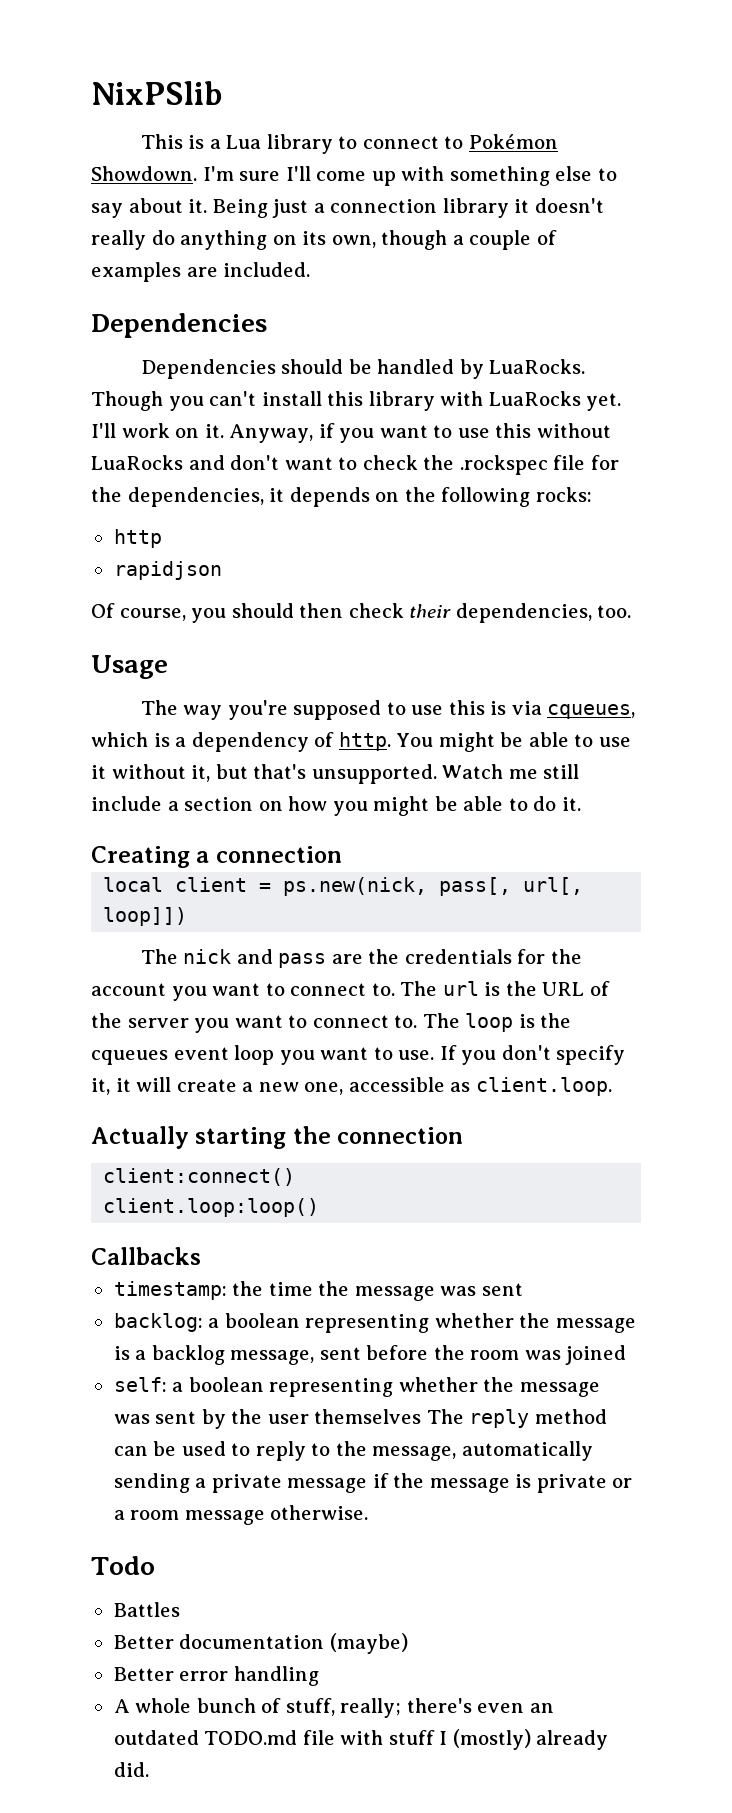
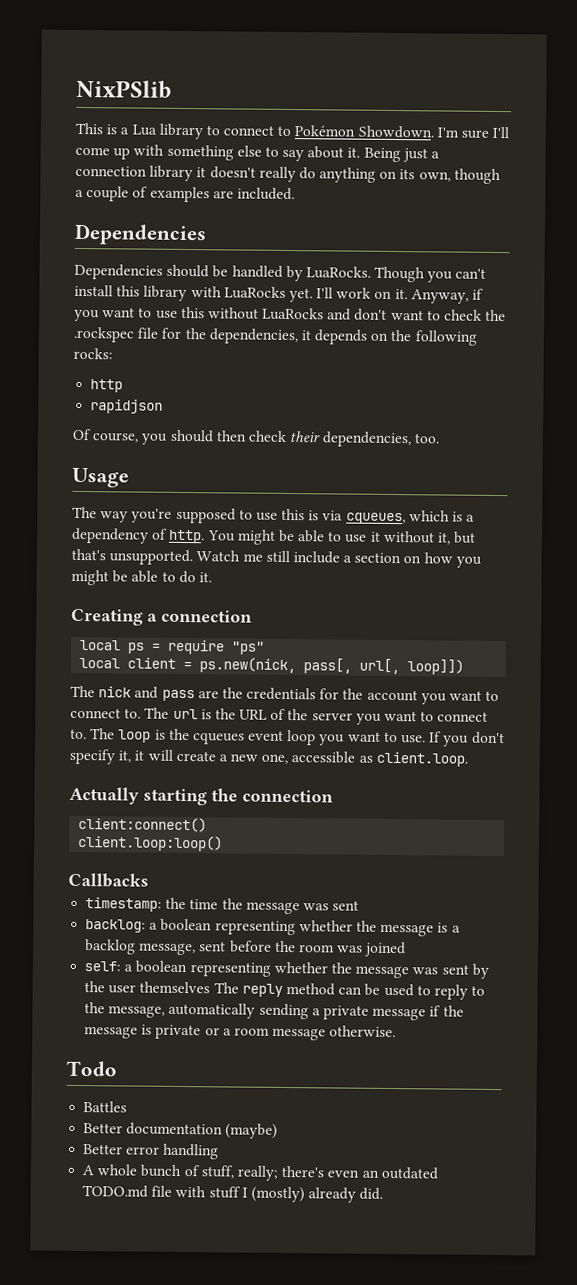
+ local ps = require "ps"

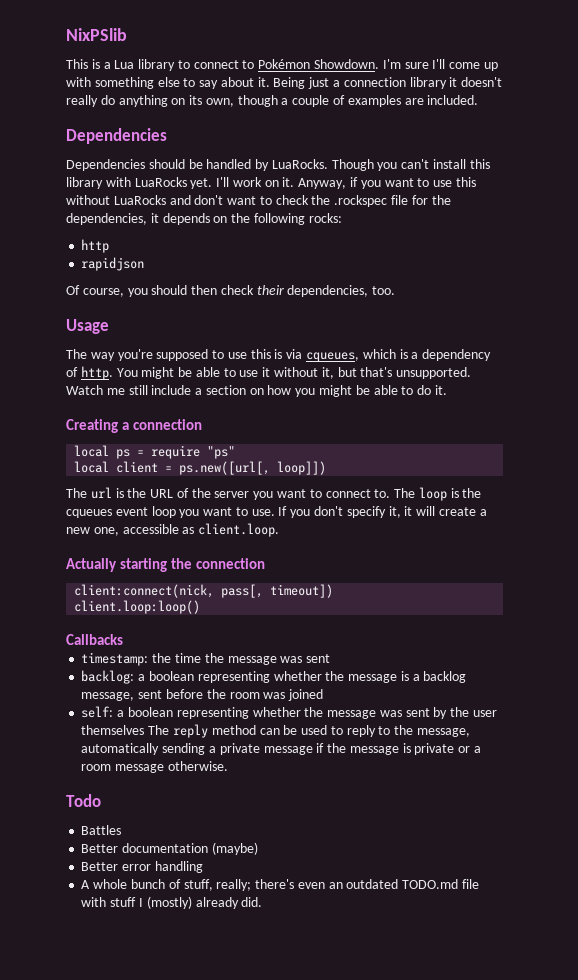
- local client = ps.new(nick, pass[, url[, loop]])
+ local client = ps.new([url[, loop]])
- The nick and pass are the credentials for the account you want to connect to. The url is the URL of the server you want to connect to.
+ The url is the URL of the server you want to connect to.
- client:connect()
+ client:connect(nick, pass[, timeout])

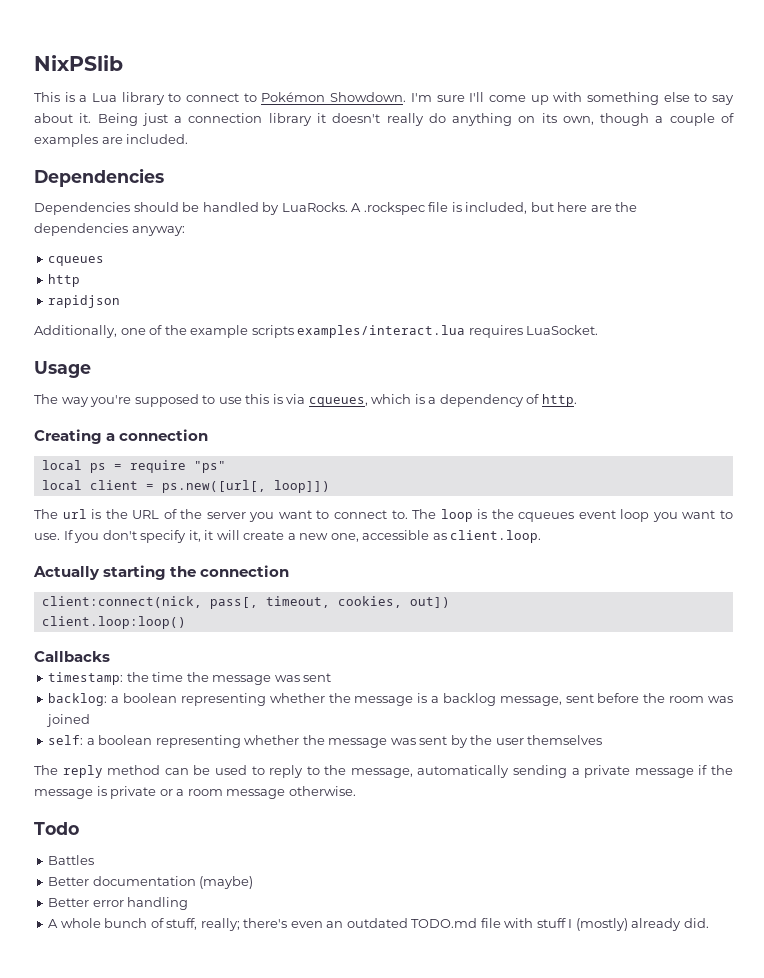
- Though you can't install this library with LuaRocks yet. I'll work on it. Anyway, if you want to use this without LuaRocks and don't want to check the .rockspec file for the dependencies, it depends on the following rocks:
+ A .rockspec file is included, but here are the dependencies anyway:
+ cqueues
  http
  rapidjson
- Of course, you should then check their dependencies, too.
+ Additionally, one of the example scripts examples/interact.lua requires LuaSocket.
- You might be able to use it without it, but that's unsupported. Watch me still include a section on how you might be able to do it.
- client:connect(nick, pass[, timeout])
+ client:connect(nick, pass[, timeout, cookies, out])
- self: a boolean representing whether the message was sent by the user themselves The reply method can be used to reply to the message, automatically sending a private message if the message is private or a room message otherwise.
+ self: a boolean representing whether the message was sent by the user themselves
+ The reply method can be used to reply to the message, automatically sending a private message if the message is private or a room message otherwise.

